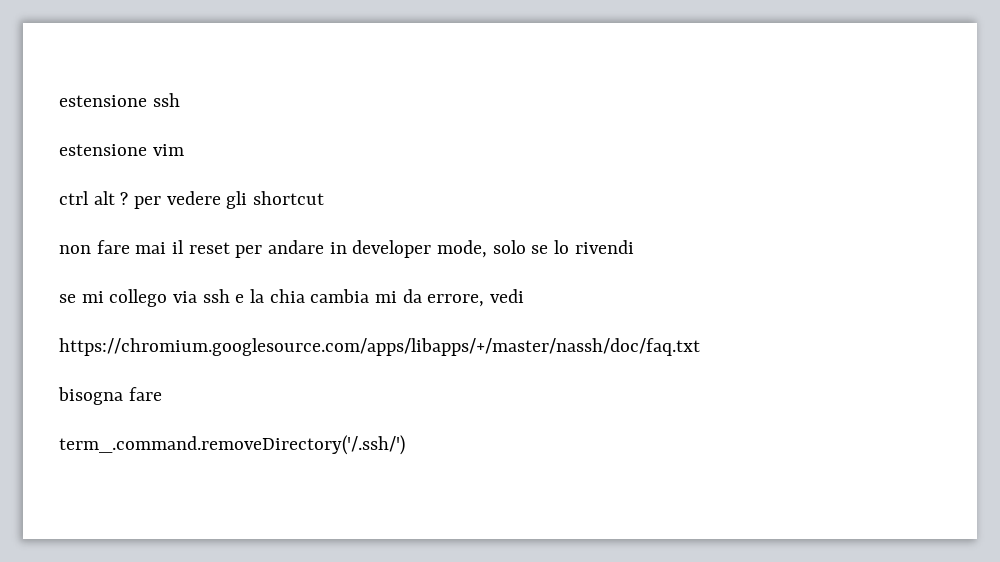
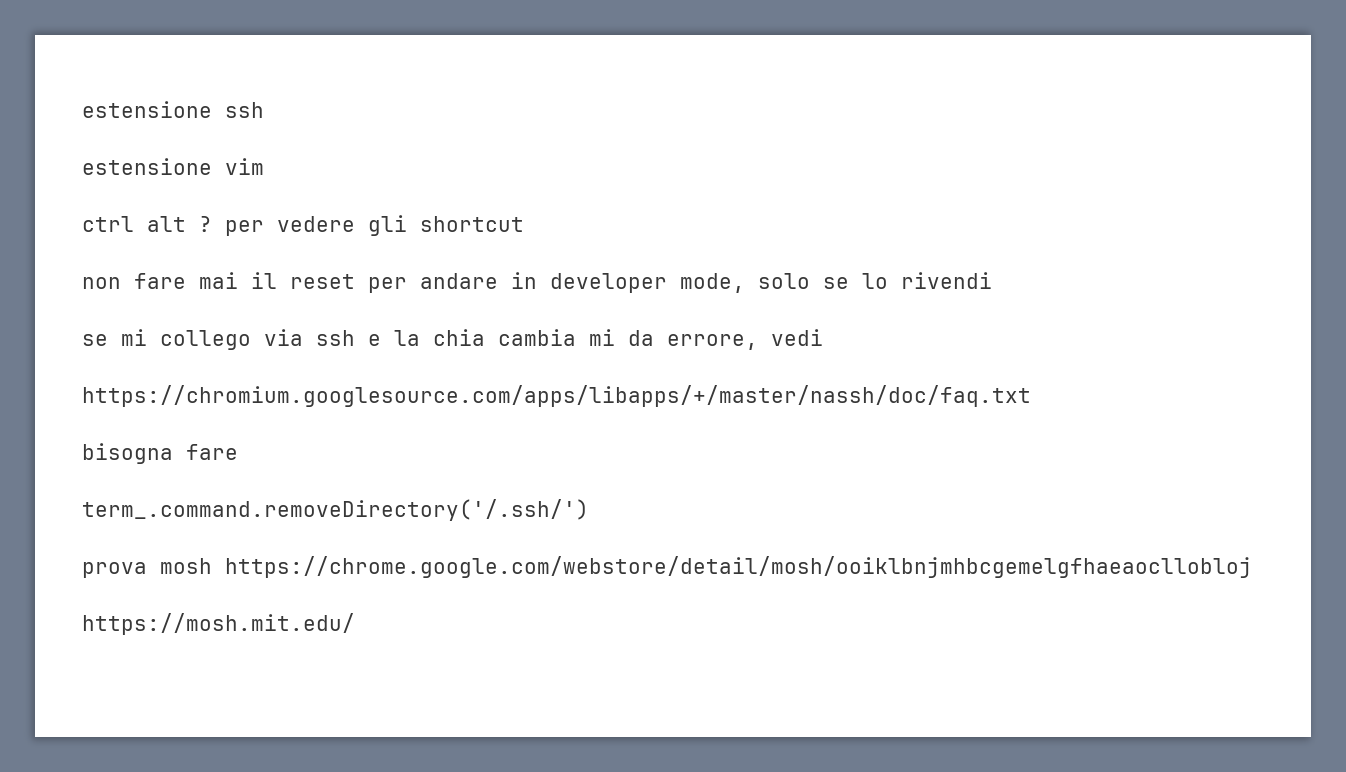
+ prova mosh https://chrome.google.com/webstore/detail/mosh/ooiklbnjmhbcgemelgfhaeaocllobloj
+ https://mosh.mit.edu/

